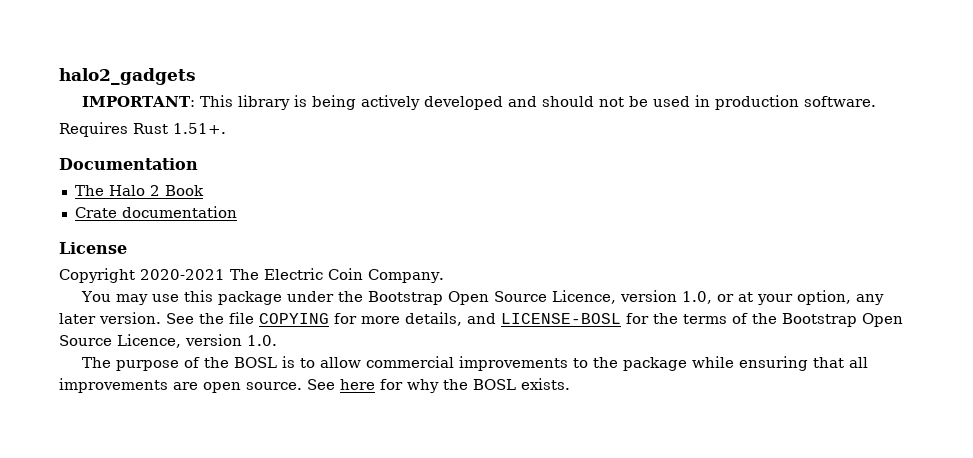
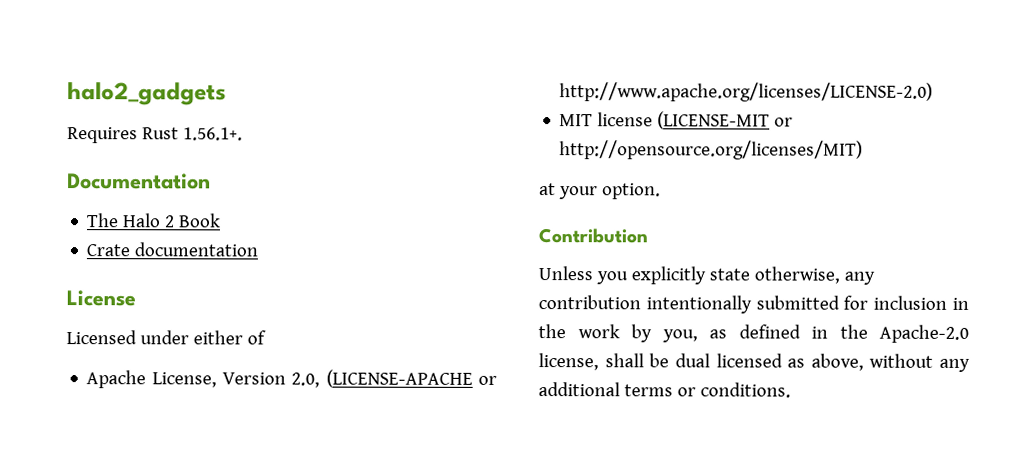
- IMPORTANT: This library is being actively developed and should not be used in production software.
- Requires Rust 1.51+.
+ Requires Rust 1.56.1+.
- Copyright 2020-2021 The Electric Coin Company.
- You may use this package under the Bootstrap Open Source Licence, version 1.0, or at your option, any later version. See the file COPYING for more details, and LICENSE-BOSL for the terms of the Bootstrap Open Source Licence, version 1.0.
- The purpose of the BOSL is to allow commercial improvements to the package while ensuring that all improvements are open source. See here for why the BOSL exists.
+ Licensed under either of
+ Apache License, Version 2.0, (LICENSE-APACHE or http://www.apache.org/licenses/LICENSE-2.0)
+ MIT license (LICENSE-MIT or http://opensource.org/licenses/MIT)
+ at your option.
+ Contribution
+ Unless you explicitly state otherwise, any contribution intentionally submitted for inclusion in the work by you, as defined in the Apache-2.0 license, shall be dual licensed as above, without any additional terms or conditions.

